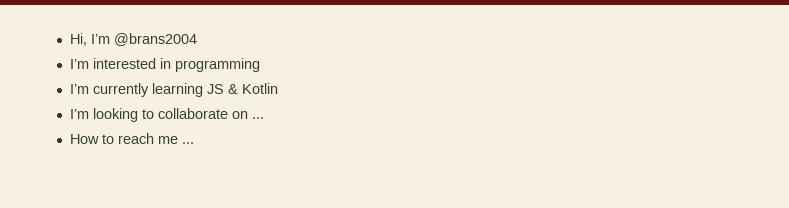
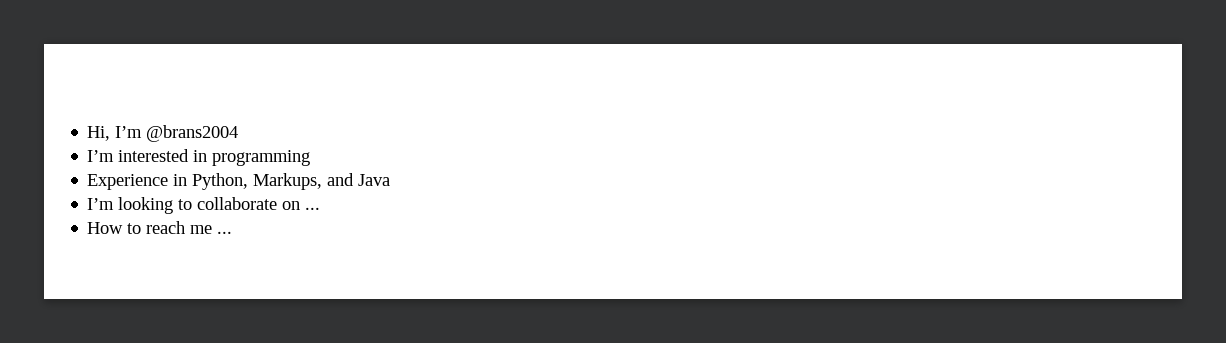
- I’m currently learning JS & Kotlin
+ Experience in Python, Markups, and Java

